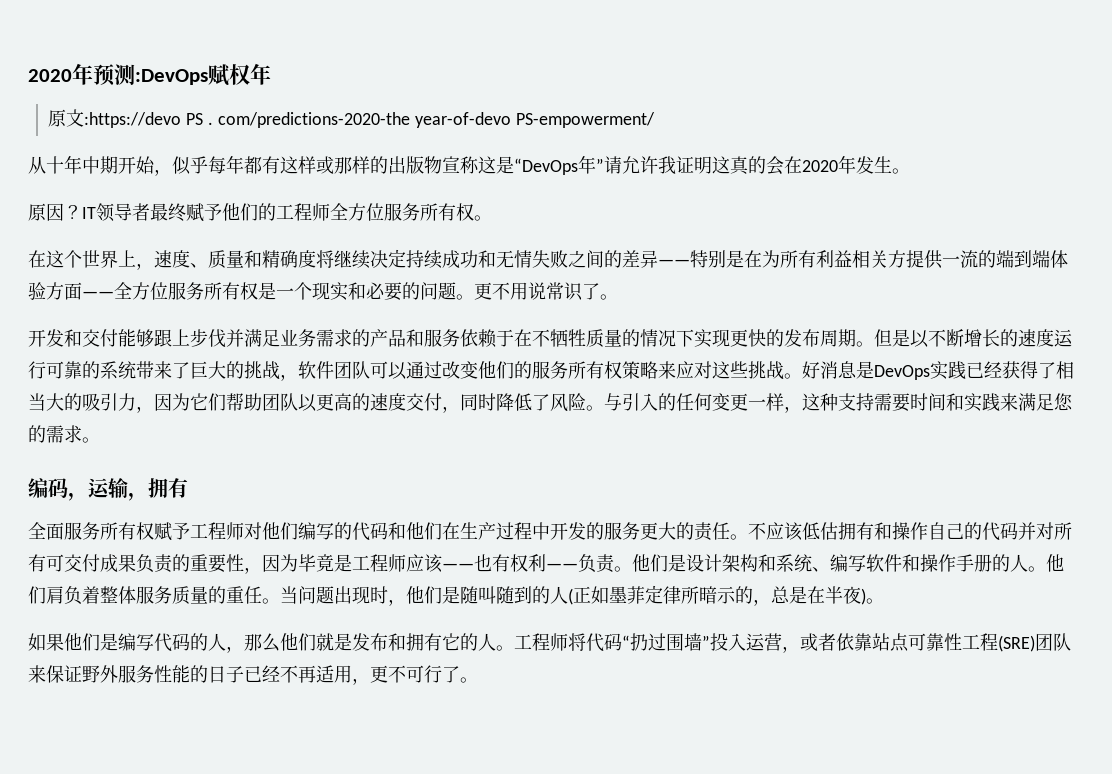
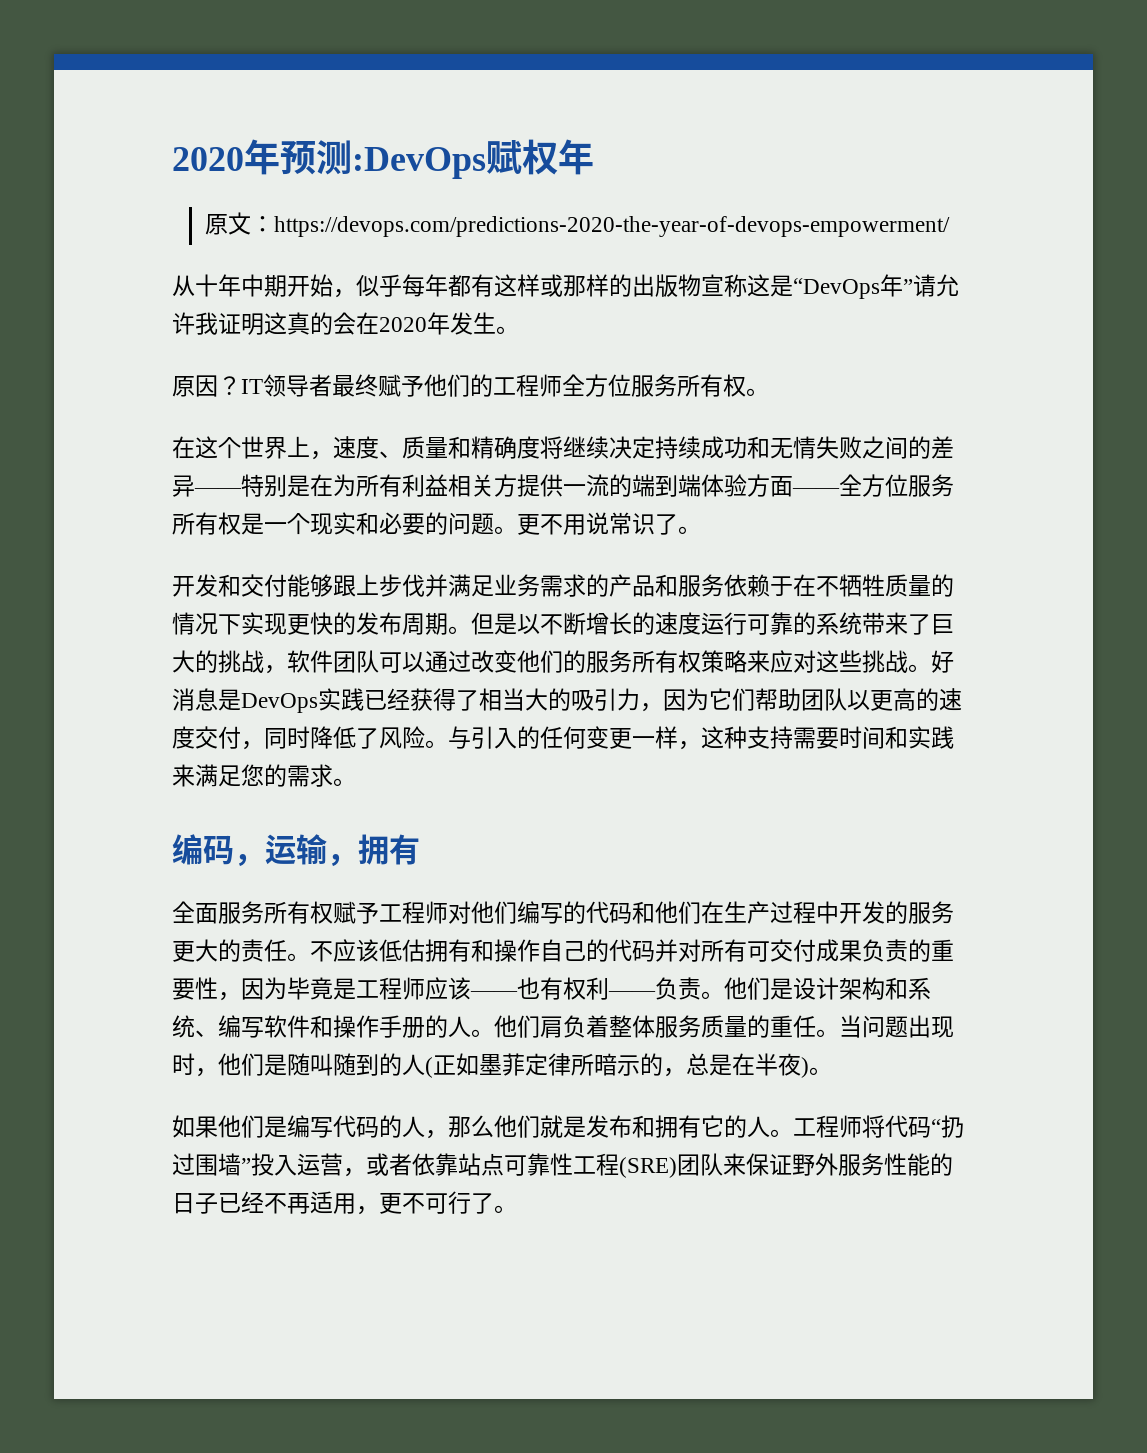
- 原文:https://devo PS . com/predictions-2020-the year-of-devo PS-empowerment/
+ 原文：https://devops.com/predictions-2020-the-year-of-devops-empowerment/

